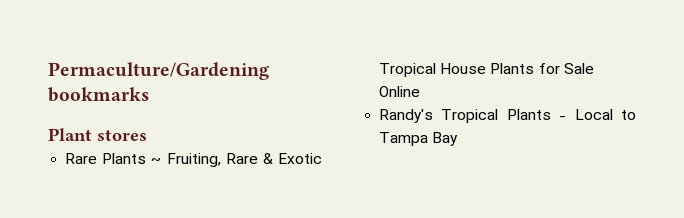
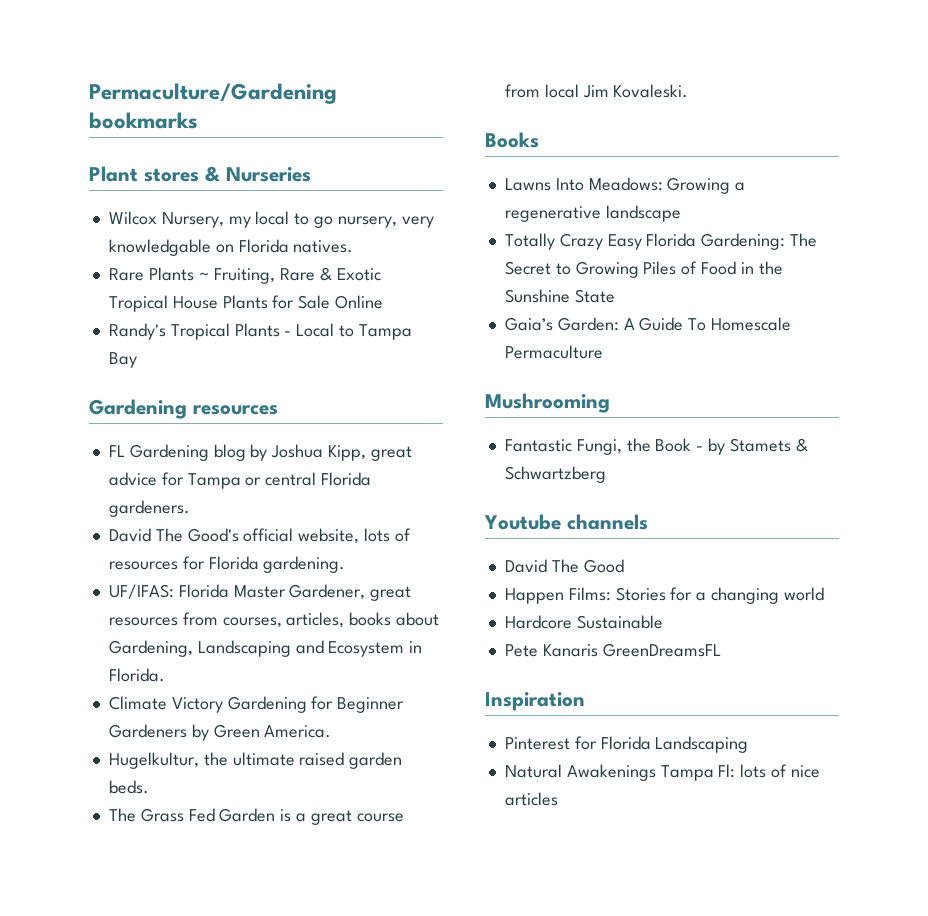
- Plant stores
+ Plant stores & Nurseries
+ Wilcox Nursery, my local to go nursery, very knowledgable on Florida natives.
+ Gardening resources
+ FL Gardening blog by Joshua Kipp, great advice for Tampa or central Florida gardeners.
+ David The Good's official website, lots of resources for Florida gardening.
+ UF/IFAS: Florida Master Gardener, great resources from courses, articles, books about Gardening, Landscaping and Ecosystem in Florida.
+ Climate Victory Gardening for Beginner Gardeners by Green America.
+ Hugelkultur, the ultimate raised garden beds.
+ The Grass Fed Garden is a great course from local Jim Kovaleski.
+ Books
+ Lawns Into Meadows: Growing a regenerative landscape
+ Totally Crazy Easy Florida Gardening: The Secret to Growing Piles of Food in the Sunshine State
+ Gaia’s Garden: A Guide To Homescale Permaculture
+ Mushrooming
+ Fantastic Fungi, the Book - by Stamets & Schwartzberg
+ Youtube channels
+ David The Good
+ Happen Films: Stories for a changing world
+ Hardcore Sustainable
+ Pete Kanaris GreenDreamsFL
+ Inspiration
+ Pinterest for Florida Landscaping
+ Natural Awakenings Tampa Fl: lots of nice articles

